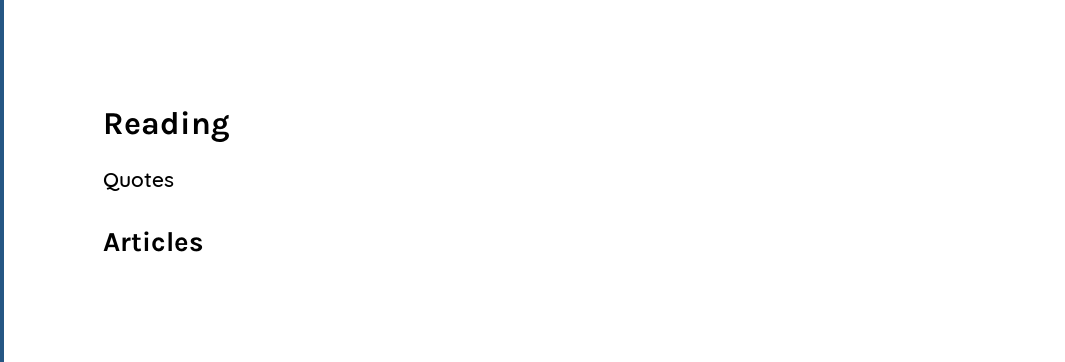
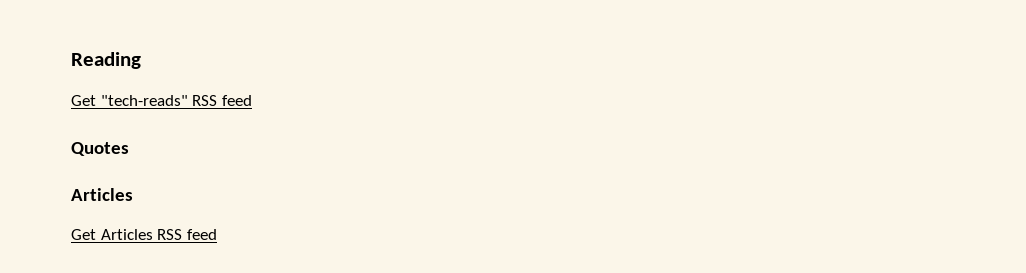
+ Get "tech-reads" RSS feed
  Quotes
  Articles
+ Get Articles RSS feed

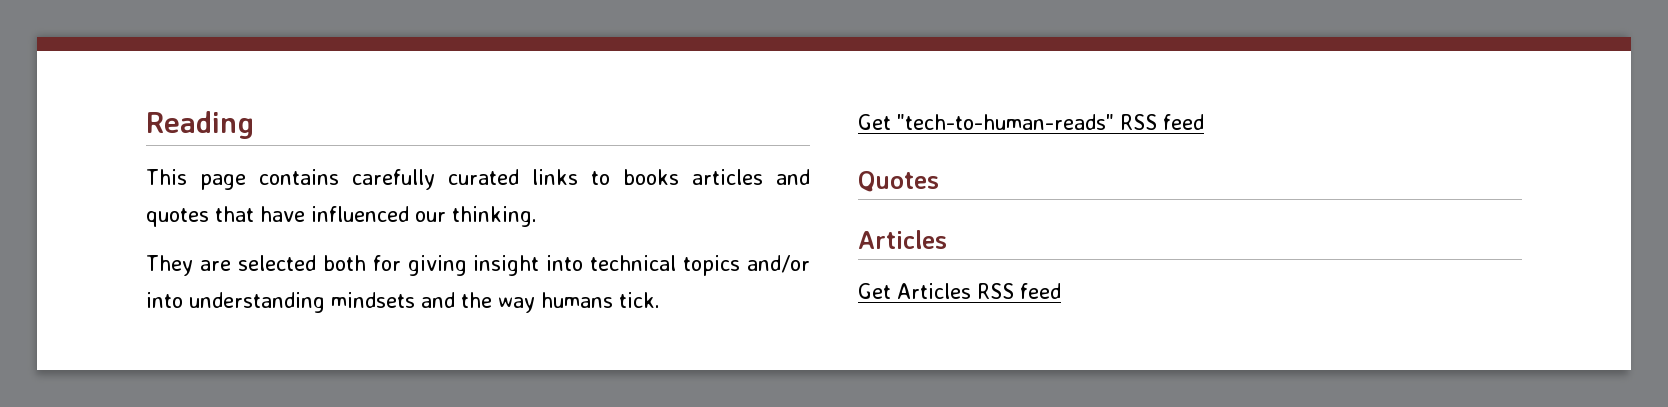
- Get "tech-reads" RSS feed
+ This page contains carefully curated links to books articles and quotes that have influenced our thinking.
+ They are selected both for giving insight into technical topics and/or into understanding mindsets and the way humans tick.
+ Get "tech-to-human-reads" RSS feed

